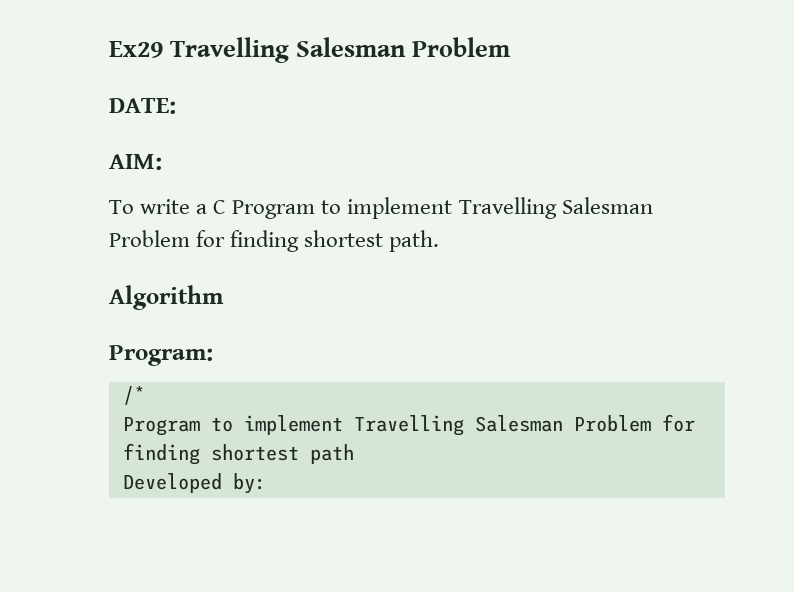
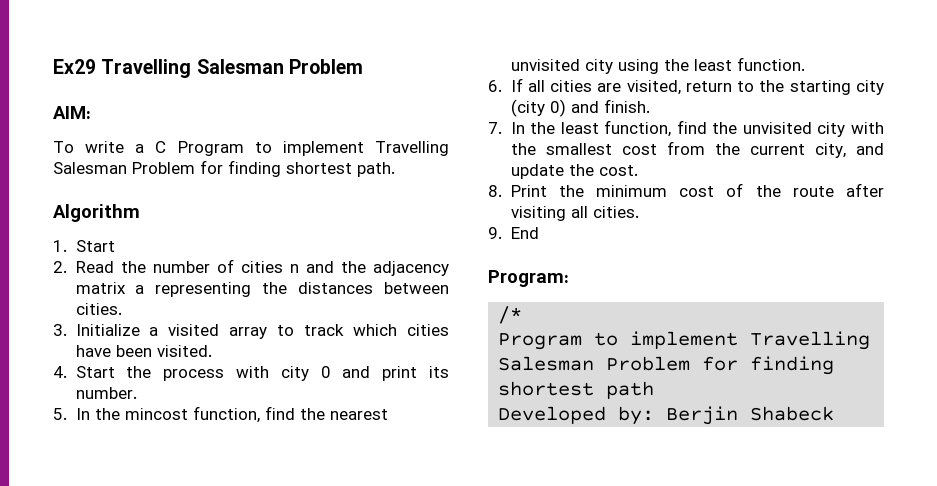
- DATE:
+ 1. Start
+ 2. Read the number of cities n and the adjacency matrix a representing the distances between cities.
+ 3. Initialize a visited array to track which cities have been visited.
+ 4. Start the process with city 0 and print its number.
+ 5. In the mincost function, find the nearest unvisited city using the least function.
+ 6. If all cities are visited, return to the starting city (city 0) and finish.
+ 7. In the least function, find the unvisited city with the smallest cost from the current city, and update the cost.
+ 8. Print the minimum cost of the route after visiting all cities.
+ 9. End
- Developed by:
+ Developed by: Berjin Shabeck

